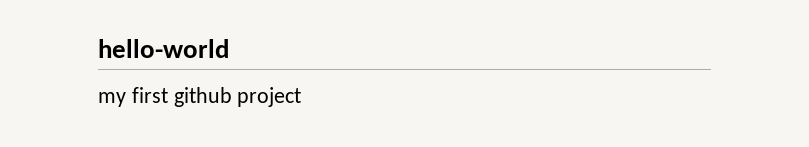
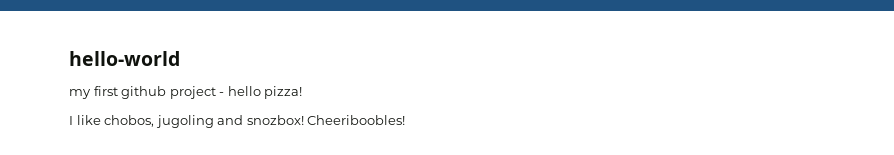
- my first github project
+ my first github project - hello pizza!
+ I like chobos, jugoling and snozbox! Cheeriboobles!

